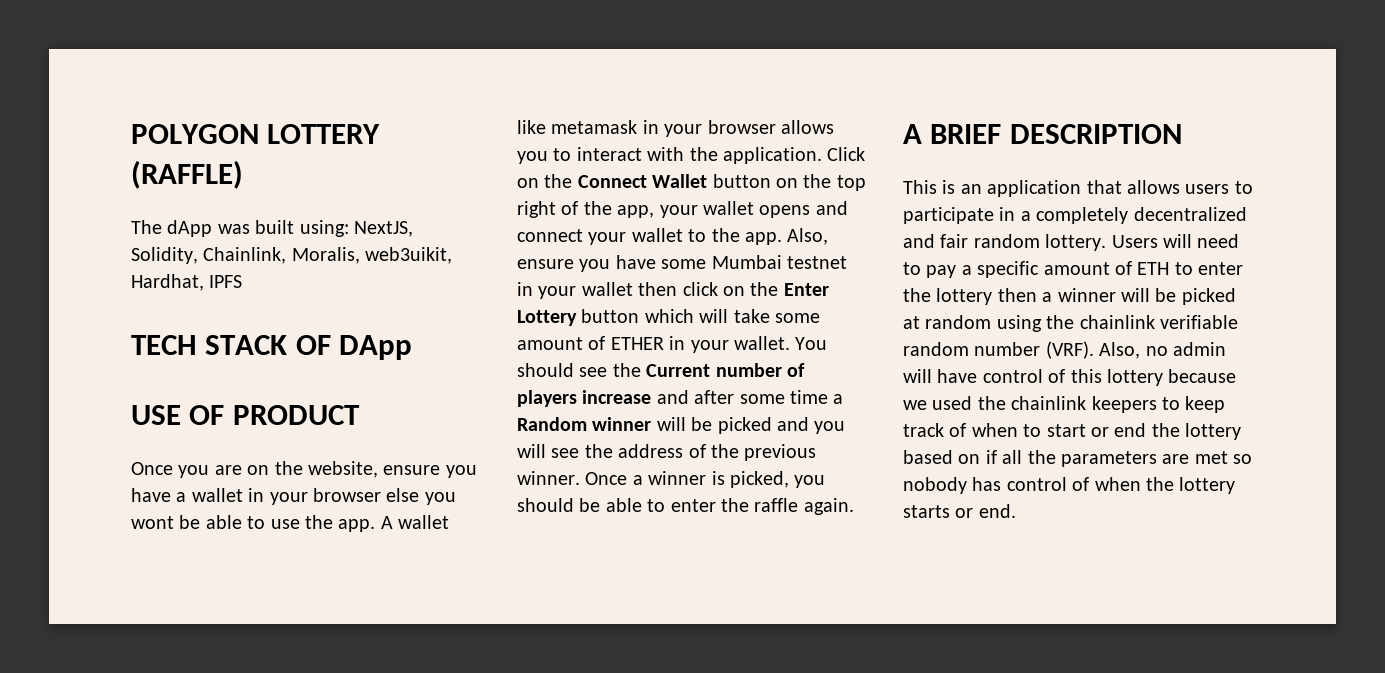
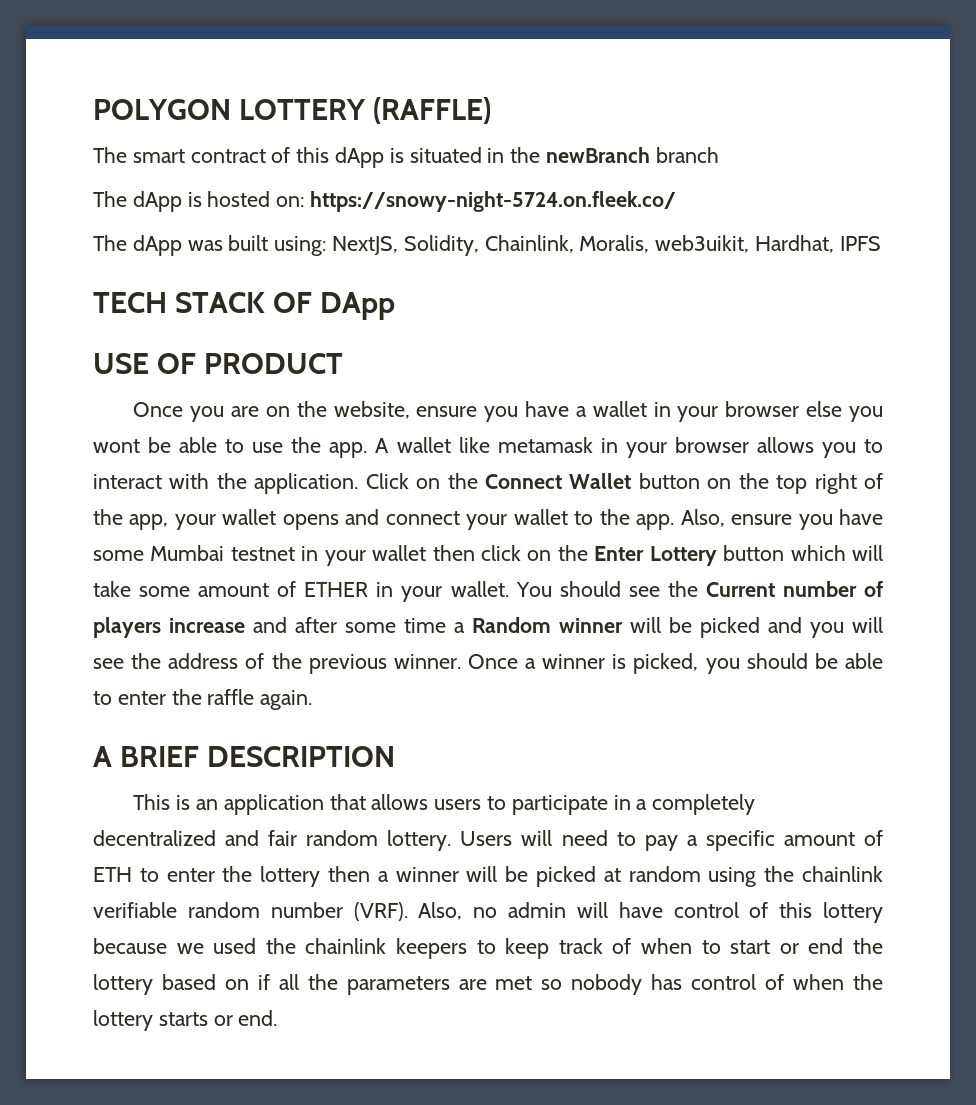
+ The smart contract of this dApp is situated in the newBranch branch
+ The dApp is hosted on: https://snowy-night-5724.on.fleek.co/

